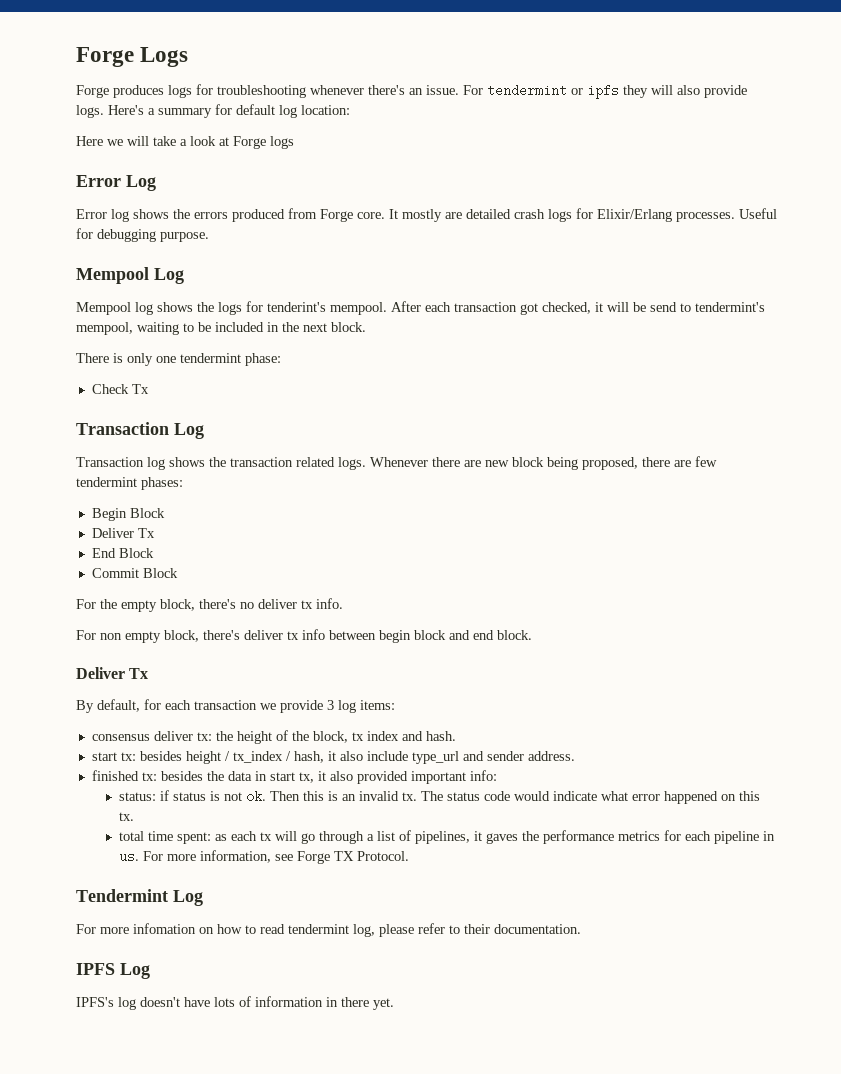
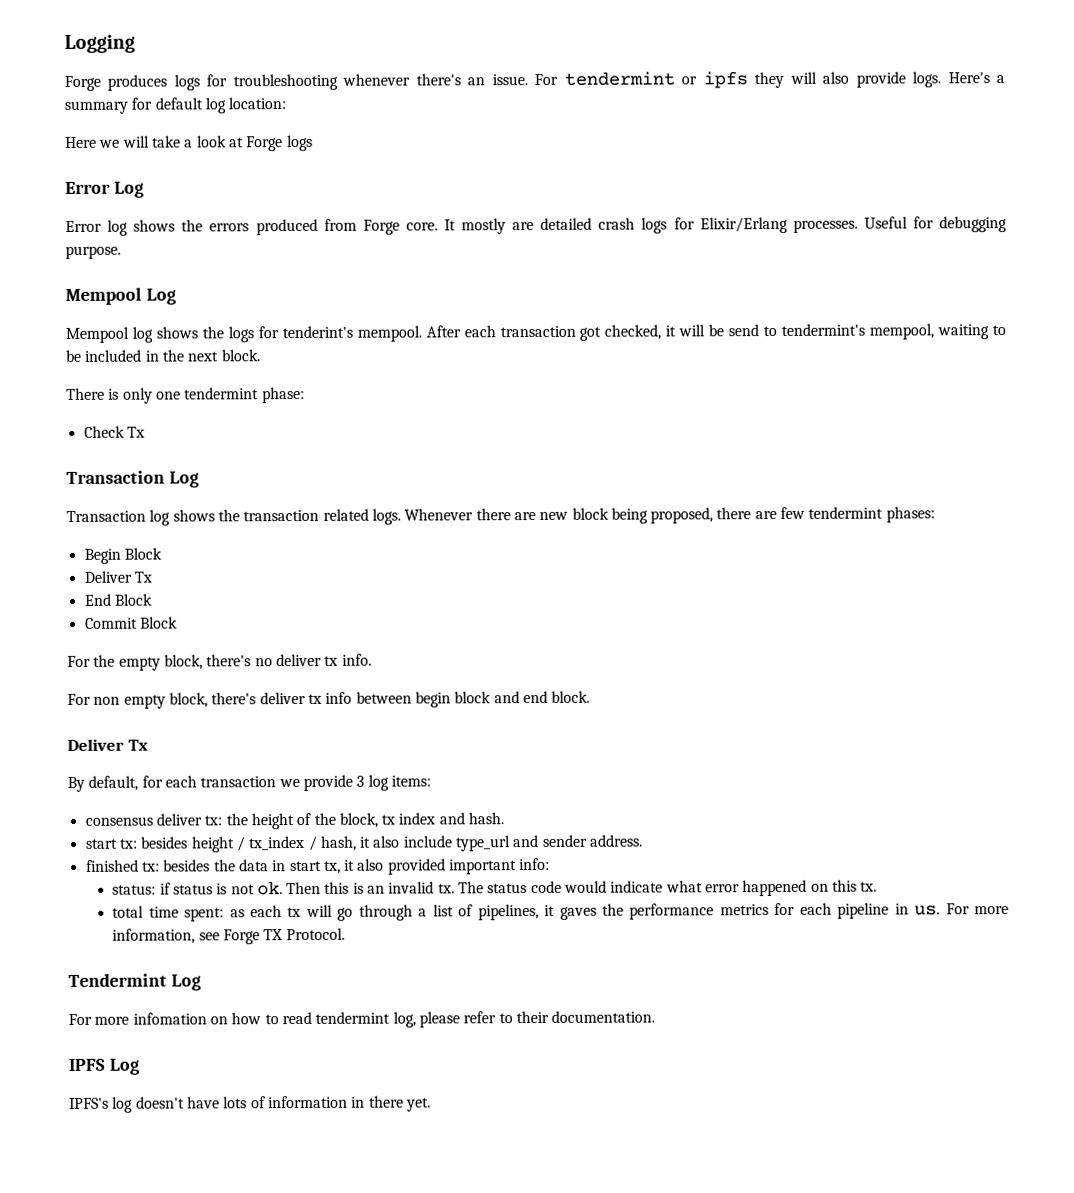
- Forge Logs
+ Logging

